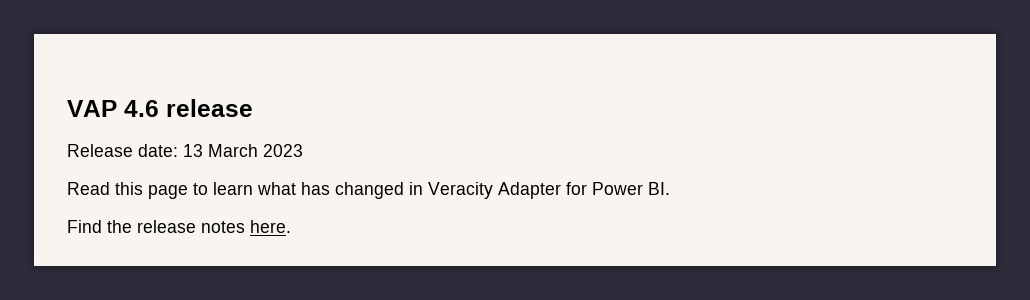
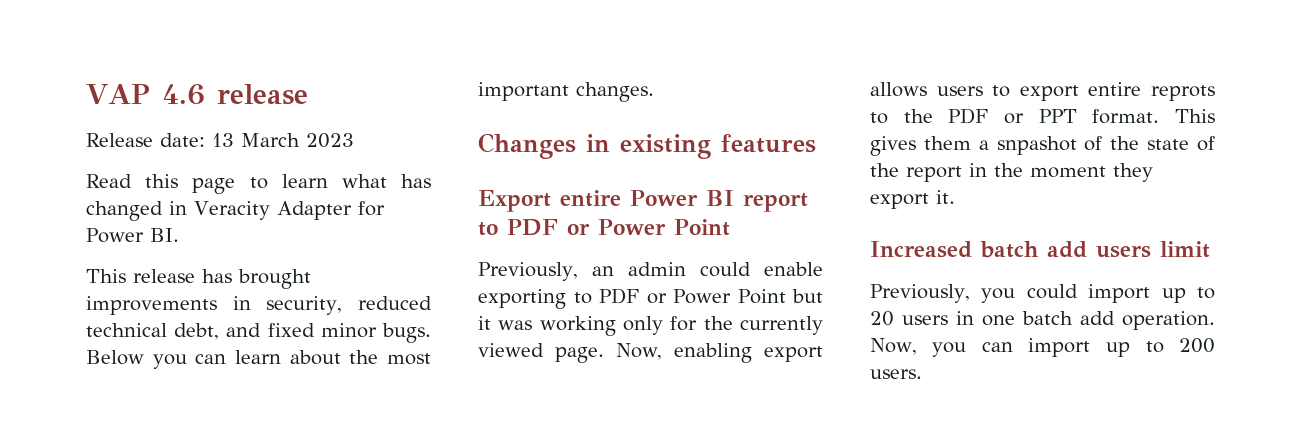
- Find the release notes here.
+ This release has brought improvements in security, reduced technical debt, and fixed minor bugs. Below you can learn about the most important changes.
+ Changes in existing features
+ Export entire Power BI report to PDF or Power Point
+ Previously, an admin could enable exporting to PDF or Power Point but it was working only for the currently viewed page. Now, enabling export allows users to export entire reprots to the PDF or PPT format. This gives them a snpashot of the state of the report in the moment they export it.
+ Increased batch add users limit
+ Previously, you could import up to 20 users in one batch add operation. Now, you can import up to 200 users.

